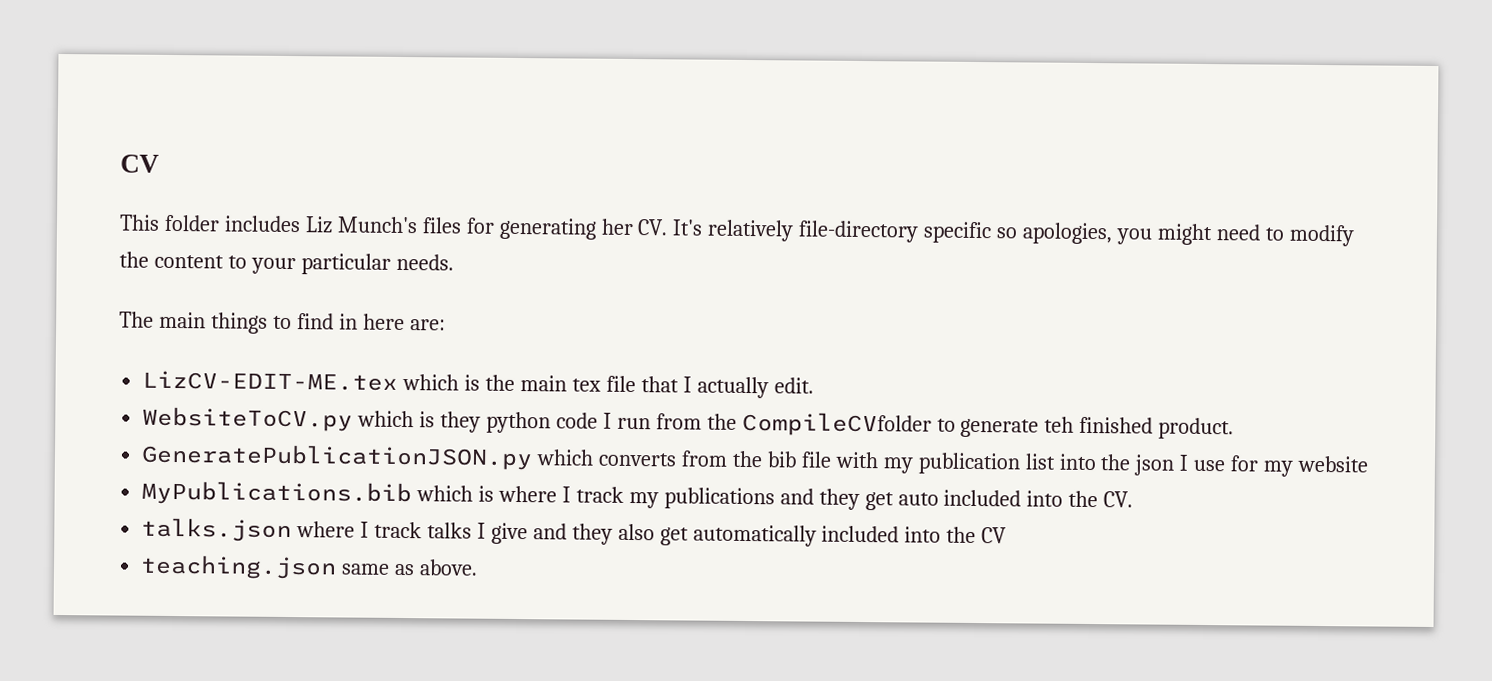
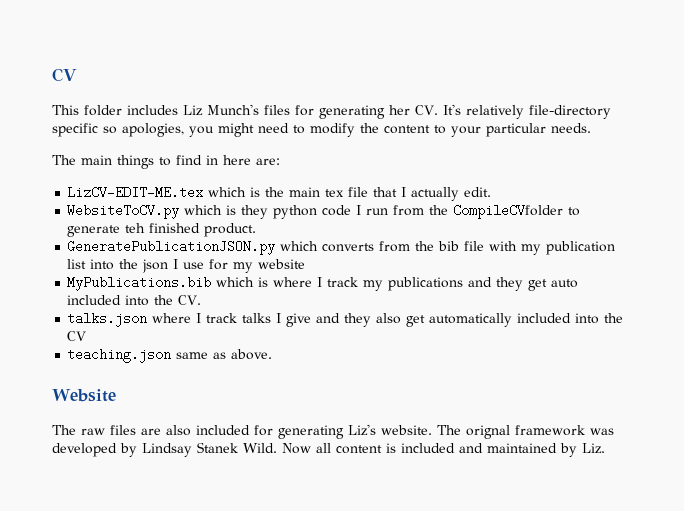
+ Website
+ The raw files are also included for generating Liz's website. The orignal framework was developed by Lindsay Stanek Wild. Now all content is included and maintained by Liz.

